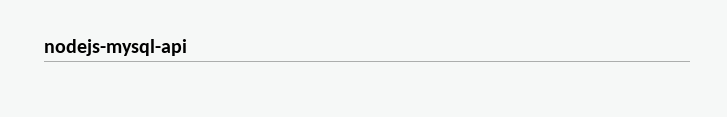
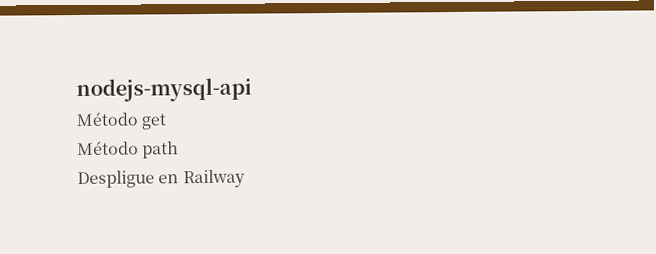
+ Método get
+ Método path
+ Despligue en Railway

